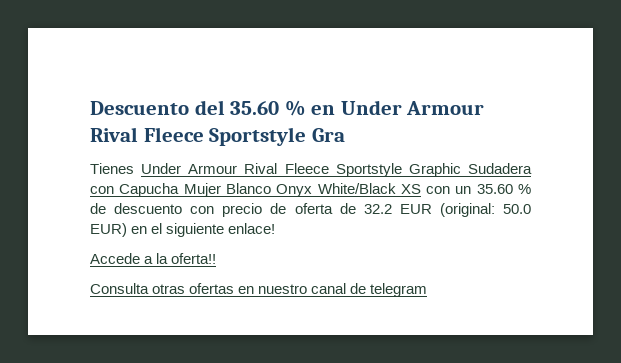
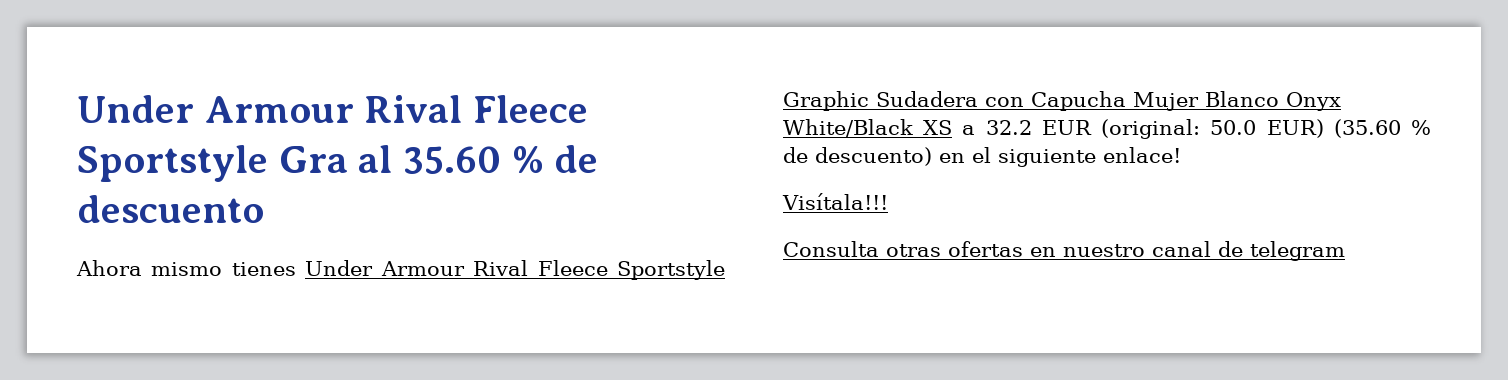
- Descuento del 35.60 % en Under Armour Rival Fleece Sportstyle Gra
- Tienes Under Armour Rival Fleece Sportstyle Graphic Sudadera con Capucha Mujer Blanco Onyx White/Black XS con un 35.60 % de descuento con precio de oferta de 32.2 EUR (original: 50.0 EUR) en el siguiente enlace!
+ Under Armour Rival Fleece Sportstyle Gra al 35.60 % de descuento
+ Ahora mismo tienes Under Armour Rival Fleece Sportstyle Graphic Sudadera con Capucha Mujer Blanco Onyx White/Black XS a 32.2 EUR (original: 50.0 EUR) (35.60 % de descuento) en el siguiente enlace!
- Accede a la oferta!!
+ Visítala!!!

